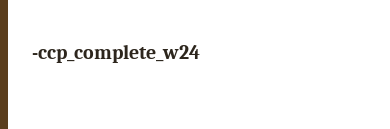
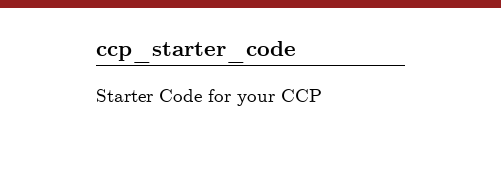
- -ccp_complete_w24
+ ccp_starter_code
+ Starter Code for your CCP

